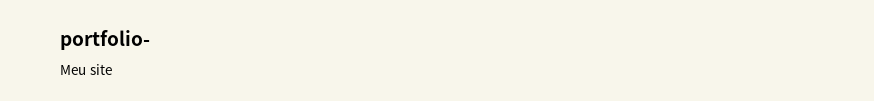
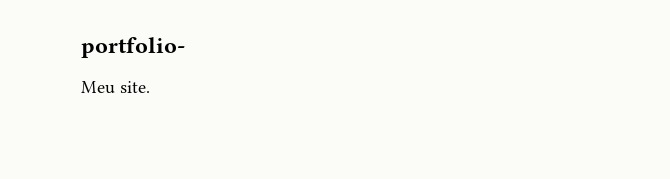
- Meu site
+ Meu site.

